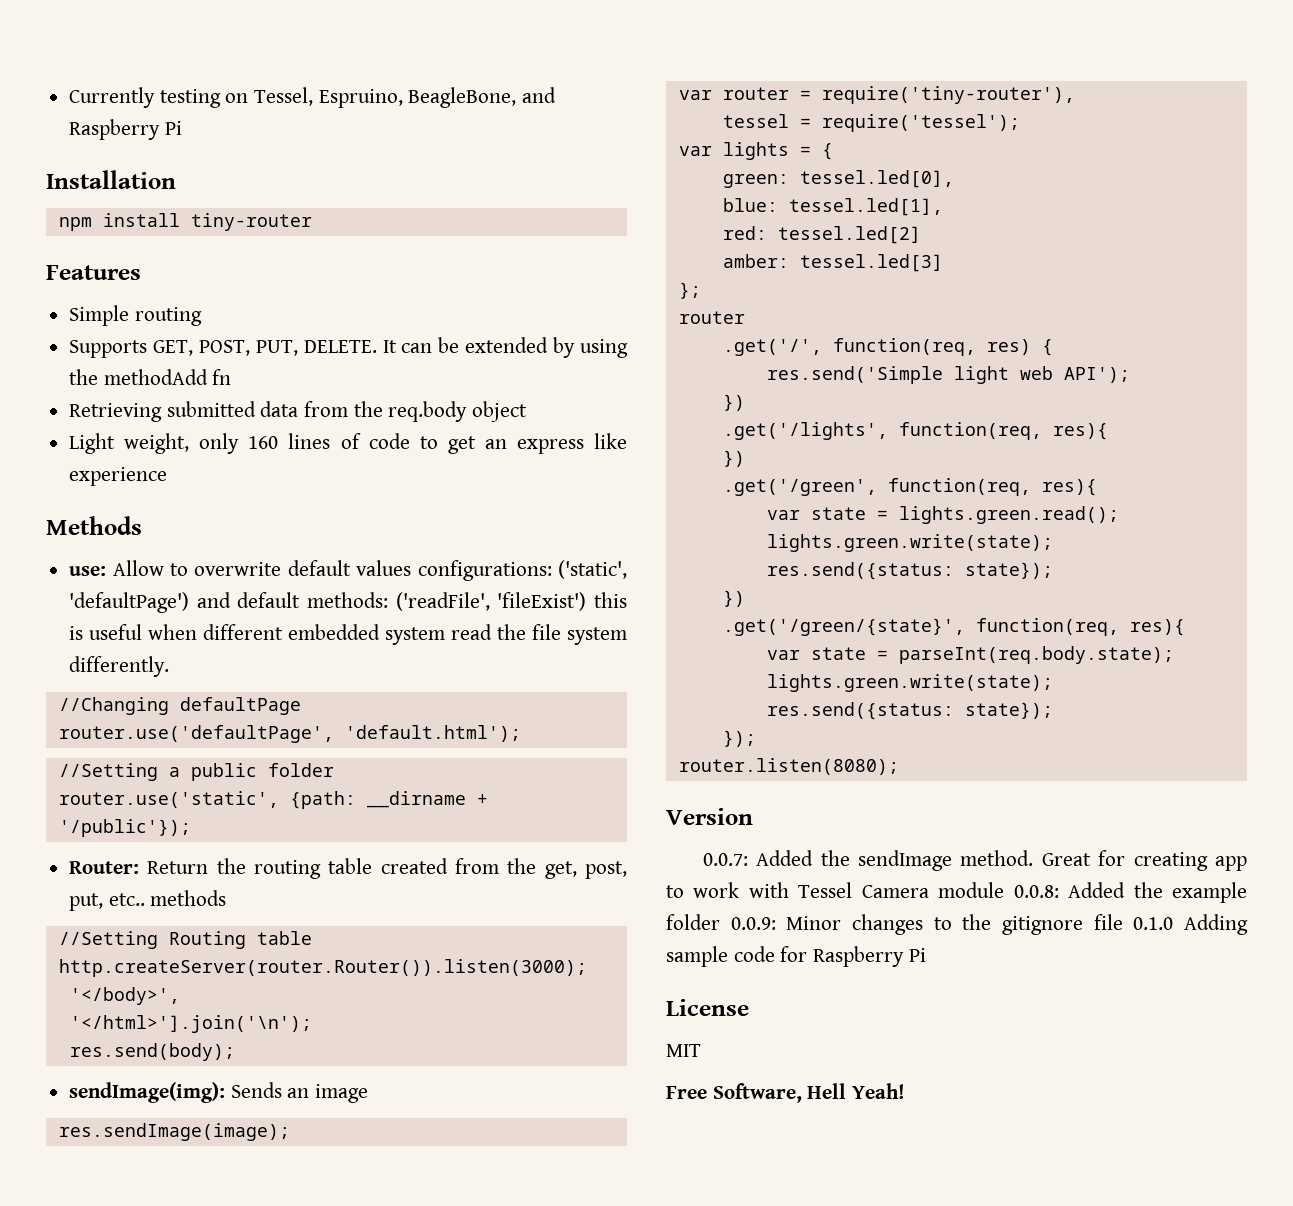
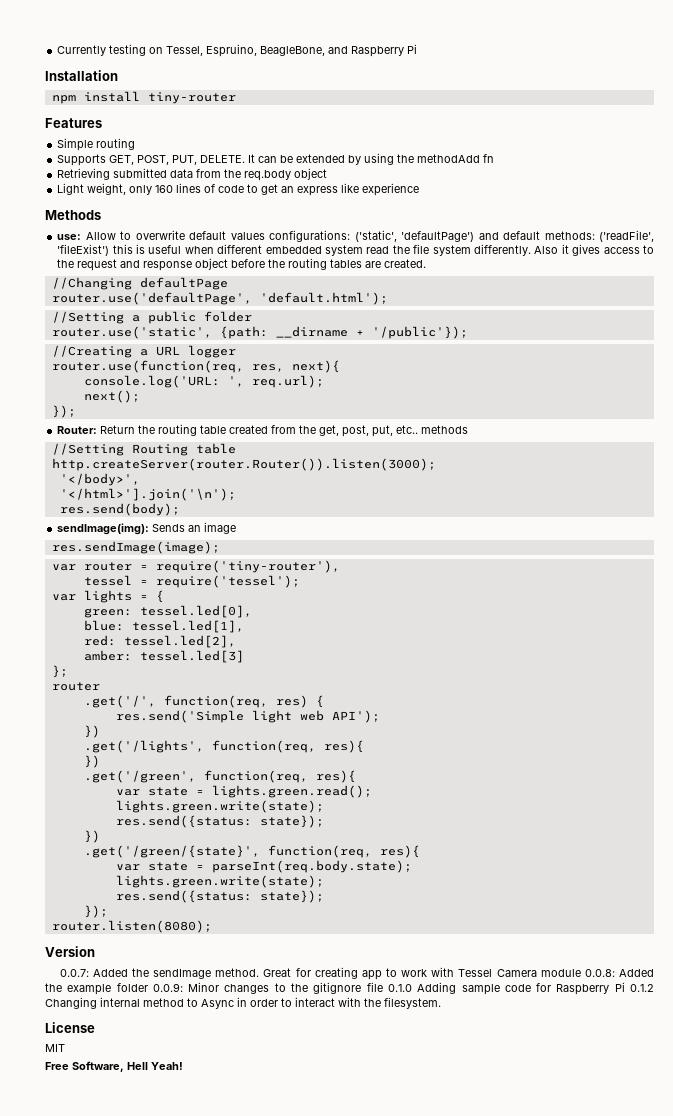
+ Also it gives access to the request and response object before the routing tables are created.
+ //Creating a URL logger
+ router.use(function(req, res, next){
+ console.log('URL: ', req.url);
+ next();
+ });
- red: tessel.led[2]
+ red: tessel.led[2],
- Great for creating app to work with Tessel Camera module 0.0.8: Added the example folder 0.0.9: Minor changes to the gitignore file 0.1.0 Adding sample code for Raspberry Pi
+ Great for creating app to work with Tessel Camera module 0.0.8: Added the example folder 0.0.9: Minor changes to the gitignore file 0.1.0 Adding sample code for Raspberry Pi 0.1.2 Changing internal method to Async in order to interact with the filesystem.

